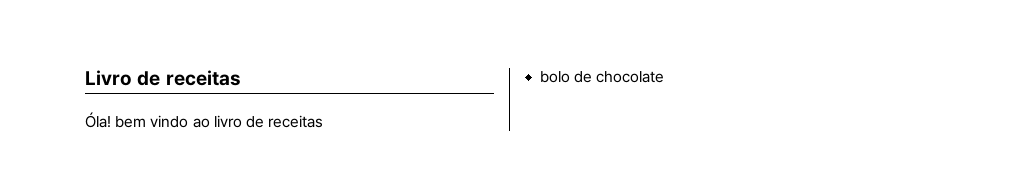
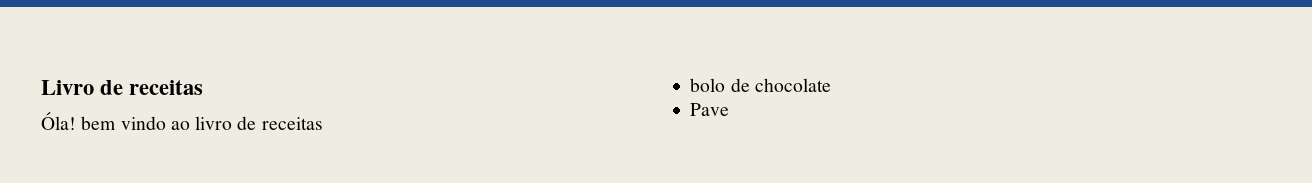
+ Pave

